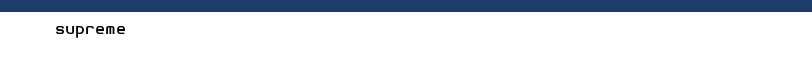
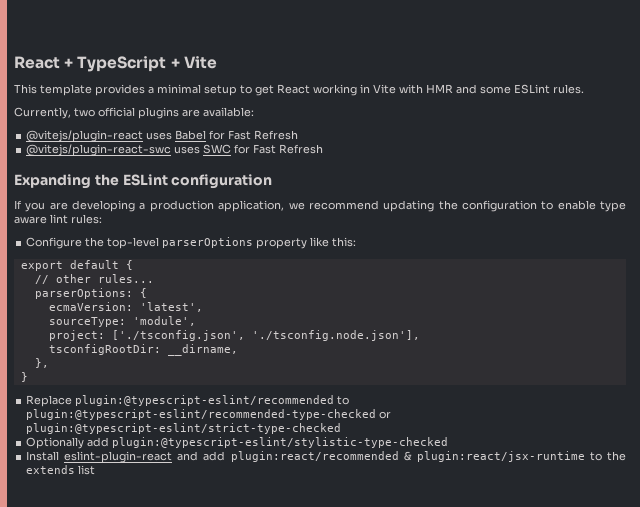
- supreme
+ React + TypeScript + Vite
+ This template provides a minimal setup to get React working in Vite with HMR and some ESLint rules.
+ Currently, two official plugins are available:
+ @vitejs/plugin-react uses Babel for Fast Refresh
+ @vitejs/plugin-react-swc uses SWC for Fast Refresh
+ Expanding the ESLint configuration
+ If you are developing a production application, we recommend updating the configuration to enable type aware lint rules:
+ Configure the top-level parserOptions property like this:
+ export default {
+ // other rules...
+ parserOptions: {
+ ecmaVersion: 'latest',
+ sourceType: 'module',
+ project: ['./tsconfig.json', './tsconfig.node.json'],
+ tsconfigRootDir: __dirname,
+ },
+ }
+ Replace plugin:@typescript-eslint/recommended to plugin:@typescript-eslint/recommended-type-checked or plugin:@typescript-eslint/strict-type-checked
+ Optionally add plugin:@typescript-eslint/stylistic-type-checked
+ Install eslint-plugin-react and add plugin:react/recommended & plugin:react/jsx-runtime to the extends list

